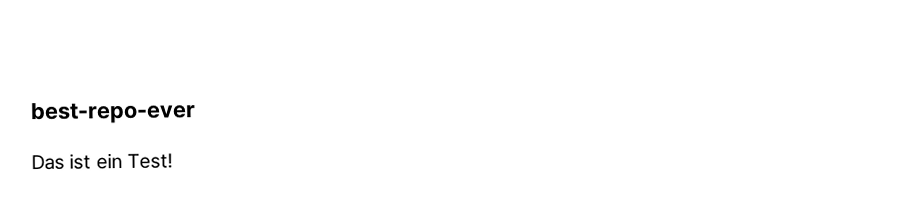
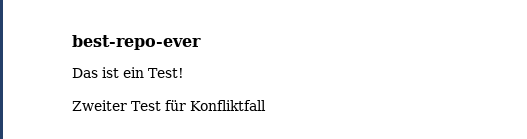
+ Zweiter Test für Konfliktfall

